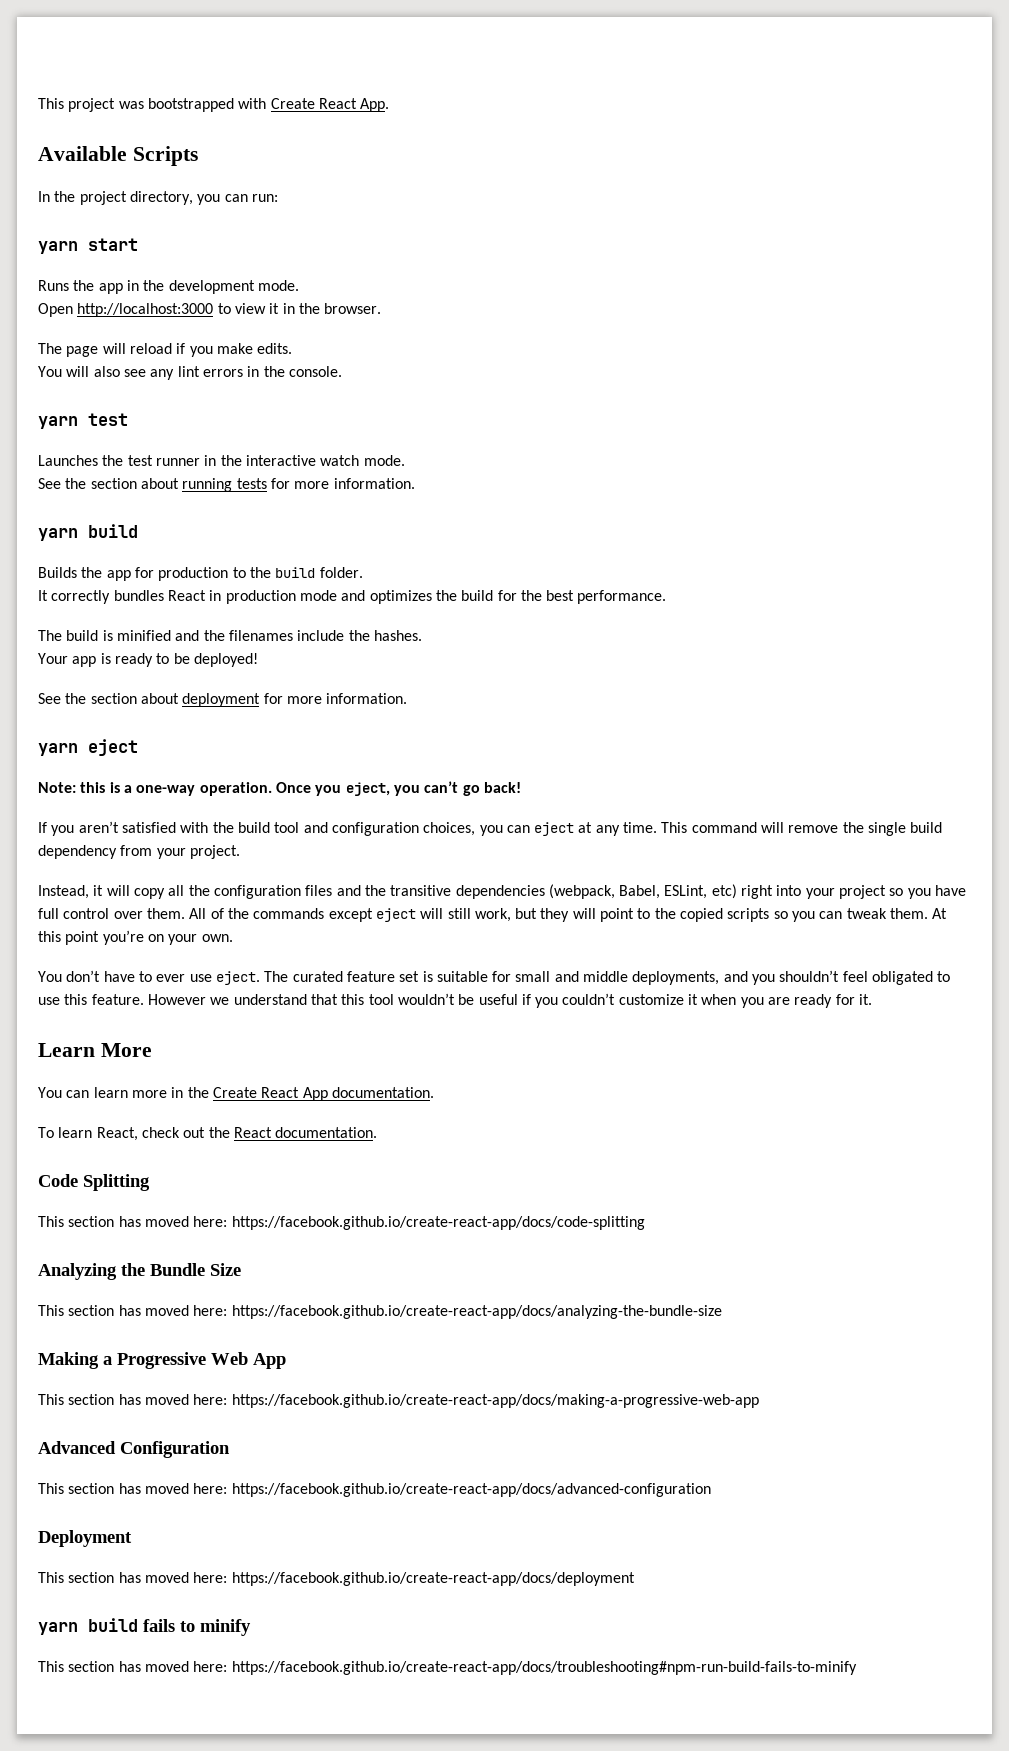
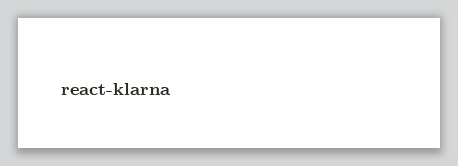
- This project was bootstrapped with Create React App.
- Available Scripts
- In the project directory, you can run:
- yarn start
- Runs the app in the development mode.
- Open http://localhost:3000 to view it in the browser.
- The page will reload if you make edits.
- You will also see any lint errors in the console.
- yarn test
- Launches the test runner in the interactive watch mode.
- See the section about running tests for more information.
- yarn build
- Builds the app for production to the build folder.
- It correctly bundles React in production mode and optimizes the build for the best performance.
- The build is minified and the filenames include the hashes.
- Your app is ready to be deployed!
- See the section about deployment for more information.
- yarn eject
- Note: this is a one-way operation. Once you eject, you can’t go back!
- If you aren’t satisfied with the build tool and configuration choices, you can eject at any time. This command will remove the single build dependency from your project.
- Instead, it will copy all the configuration files and the transitive dependencies (webpack, Babel, ESLint, etc) right into your project so you have full control over them. All of the commands except eject will still work, but they will point to the copied scripts so you can tweak them. At this point you’re on your own.
- You don’t have to ever use eject. The curated feature set is suitable for small and middle deployments, and you shouldn’t feel obligated to use this feature. However we understand that this tool wouldn’t be useful if you couldn’t customize it when you are ready for it.
- Learn More
- You can learn more in the Create React App documentation.
- To learn React, check out the React documentation.
- Code Splitting
- This section has moved here: https://facebook.github.io/create-react-app/docs/code-splitting
- Analyzing the Bundle Size
- This section has moved here: https://facebook.github.io/create-react-app/docs/analyzing-the-bundle-size
- Making a Progressive Web App
- This section has moved here: https://facebook.github.io/create-react-app/docs/making-a-progressive-web-app
- Advanced Configuration
- This section has moved here: https://facebook.github.io/create-react-app/docs/advanced-configuration
- Deployment
- This section has moved here: https://facebook.github.io/create-react-app/docs/deployment
- yarn build fails to minify
- This section has moved here: https://facebook.github.io/create-react-app/docs/troubleshooting#npm-run-build-fails-to-minify
+ react-klarna

